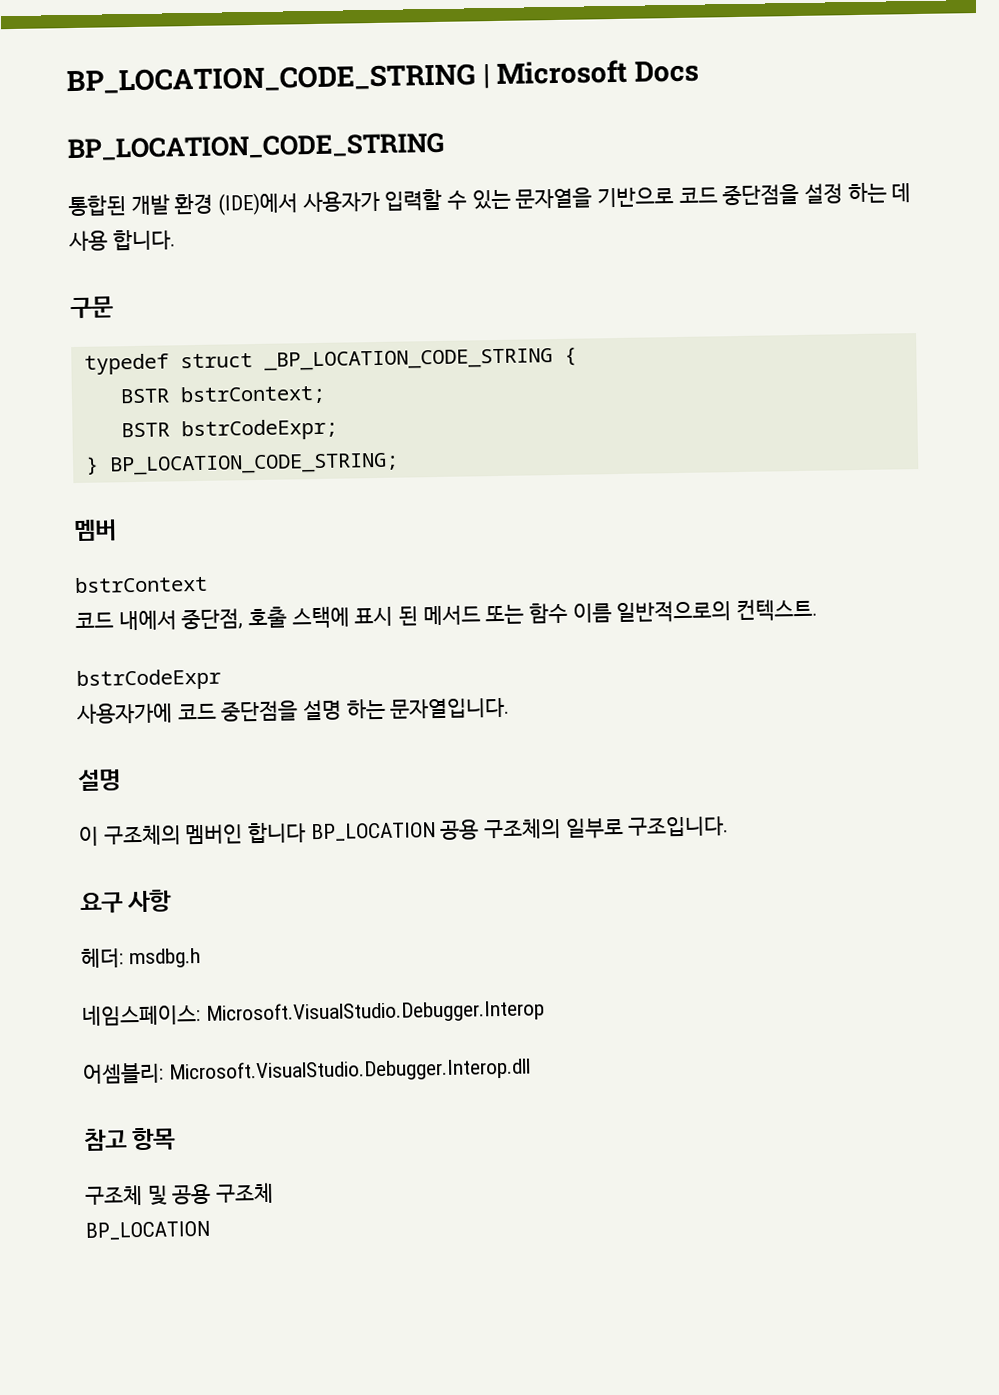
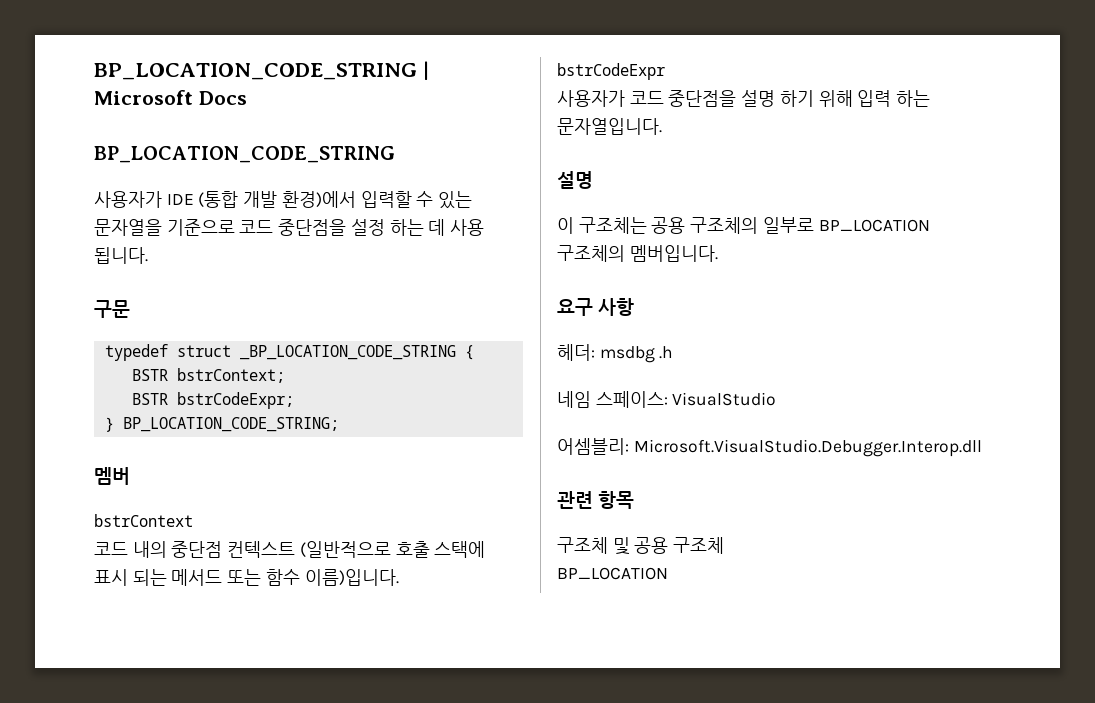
- 통합된 개발 환경 (IDE)에서 사용자가 입력할 수 있는 문자열을 기반으로 코드 중단점을 설정 하는 데 사용 합니다.
+ 사용자가 IDE (통합 개발 환경)에서 입력할 수 있는 문자열을 기준으로 코드 중단점을 설정 하는 데 사용 됩니다.
- 코드 내에서 중단점, 호출 스택에 표시 된 메서드 또는 함수 이름 일반적으로의 컨텍스트.
+ 코드 내의 중단점 컨텍스트 (일반적으로 호출 스택에 표시 되는 메서드 또는 함수 이름)입니다.
- 사용자가에 코드 중단점을 설명 하는 문자열입니다.
+ 사용자가 코드 중단점을 설명 하기 위해 입력 하는 문자열입니다.
- 이 구조체의 멤버인 합니다 BP_LOCATION 공용 구조체의 일부로 구조입니다.
+ 이 구조체는 공용 구조체의 일부로 BP_LOCATION 구조체의 멤버입니다.
  요구 사항
- 헤더: msdbg.h
- 네임스페이스: Microsoft.VisualStudio.Debugger.Interop
+ 헤더: msdbg .h
+ 네임 스페이스: VisualStudio
- 참고 항목
+ 관련 항목

